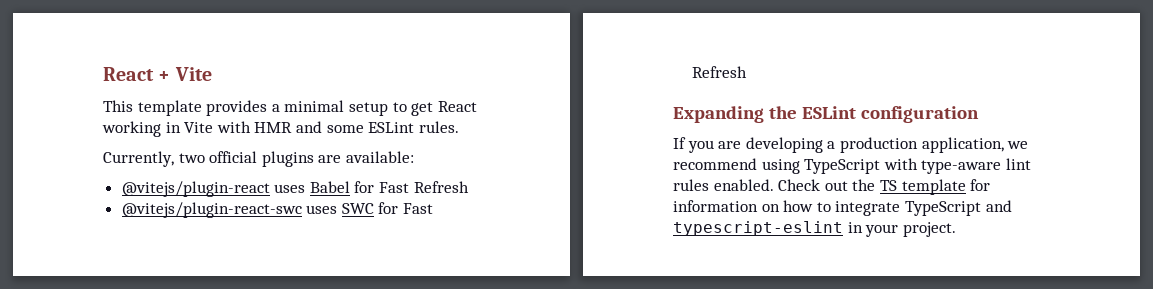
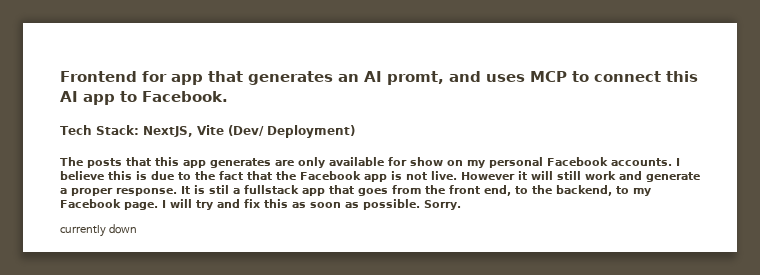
- React + Vite
- This template provides a minimal setup to get React working in Vite with HMR and some ESLint rules.
- Currently, two official plugins are available:
- @vitejs/plugin-react uses Babel for Fast Refresh
- @vitejs/plugin-react-swc uses SWC for Fast Refresh
- Expanding the ESLint configuration
- If you are developing a production application, we recommend using TypeScript with type-aware lint rules enabled. Check out the TS template for information on how to integrate TypeScript and typescript-eslint in your project.
+ Frontend for app that generates an AI promt, and uses MCP to connect this AI app to Facebook.
+ Tech Stack: NextJS, Vite (Dev/ Deployment)
+ The posts that this app generates are only available for show on my personal Facebook accounts. I believe this is due to the fact that the Facebook app is not live. However it will still work and generate a proper response. It is stil a fullstack app that goes from the front end, to the backend, to my Facebook page. I will try and fix this as soon as possible. Sorry.
+ currently down

